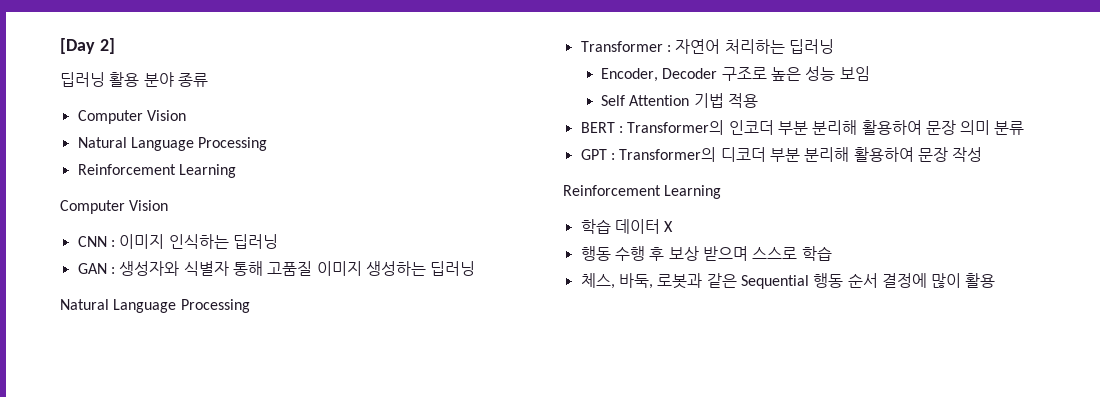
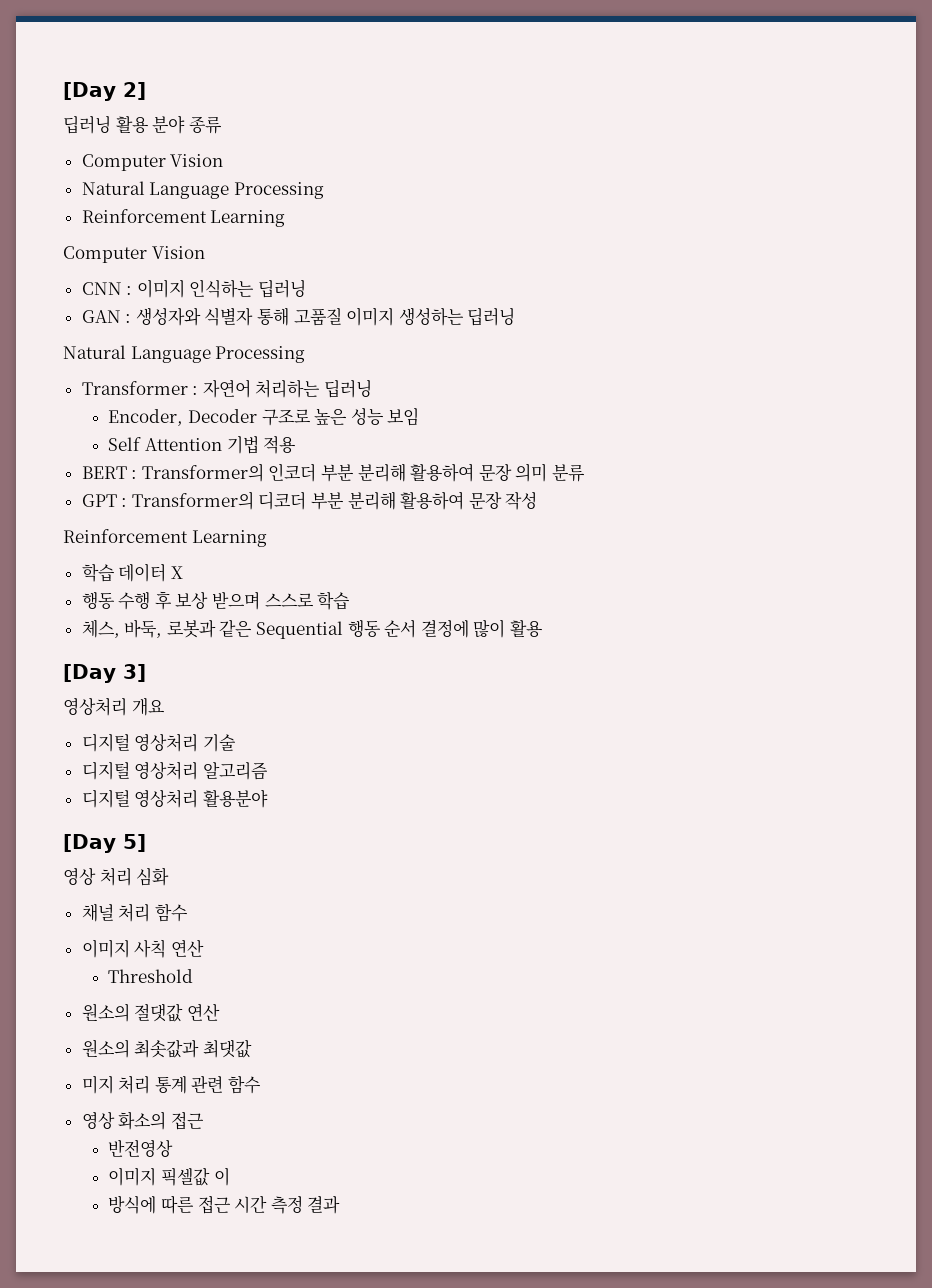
+ [Day 3]
+ 영상처리 개요
+ 디지털 영상처리 기술
+ 디지털 영상처리 알고리즘
+ 디지털 영상처리 활용분야
+ [Day 5]
+ 영상 처리 심화
+ 채널 처리 함수
+ 이미지 사칙 연산
+ Threshold
+ 원소의 절댓값 연산
+ 원소의 최솟값과 최댓값
+ 미지 처리 통계 관련 함수
+ 영상 화소의 접근
+ 반전영상
+ 이미지 픽셀값 이
+ 방식에 따른 접근 시간 측정 결과

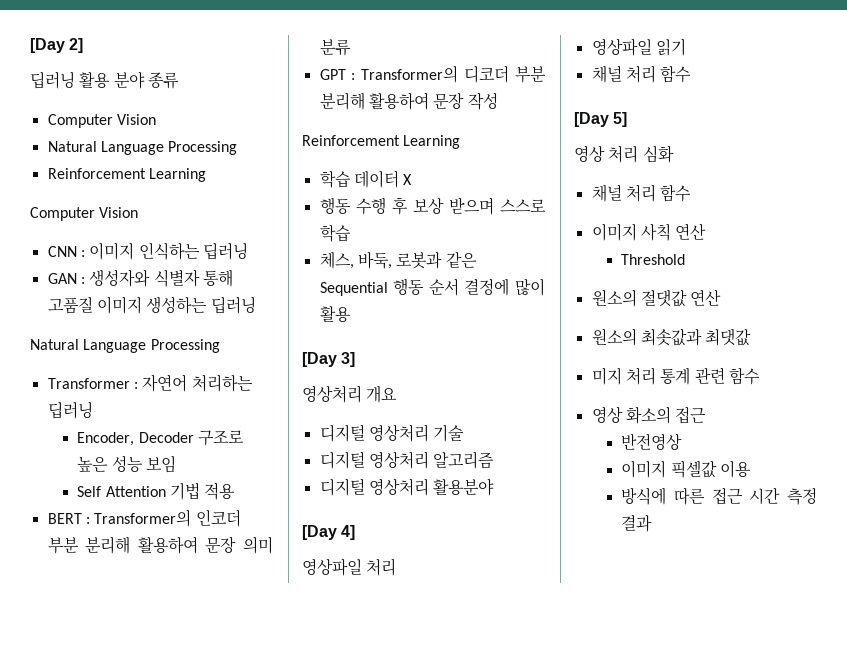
+ [Day 4]
+ 영상파일 처리
+ 영상파일 읽기
+ 채널 처리 함수
- 이미지 픽셀값 이
+ 이미지 픽셀값 이용

